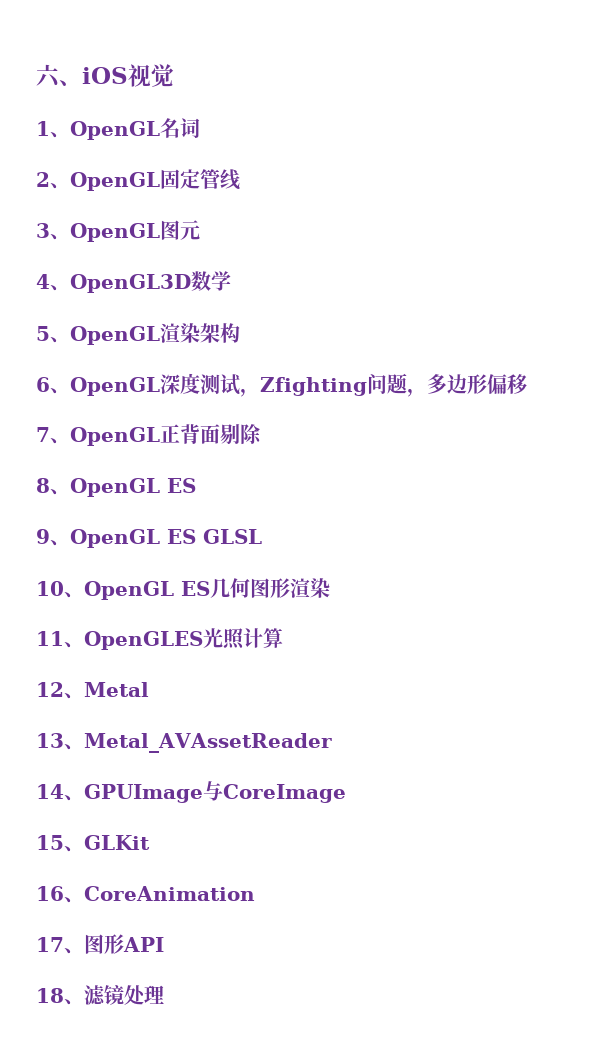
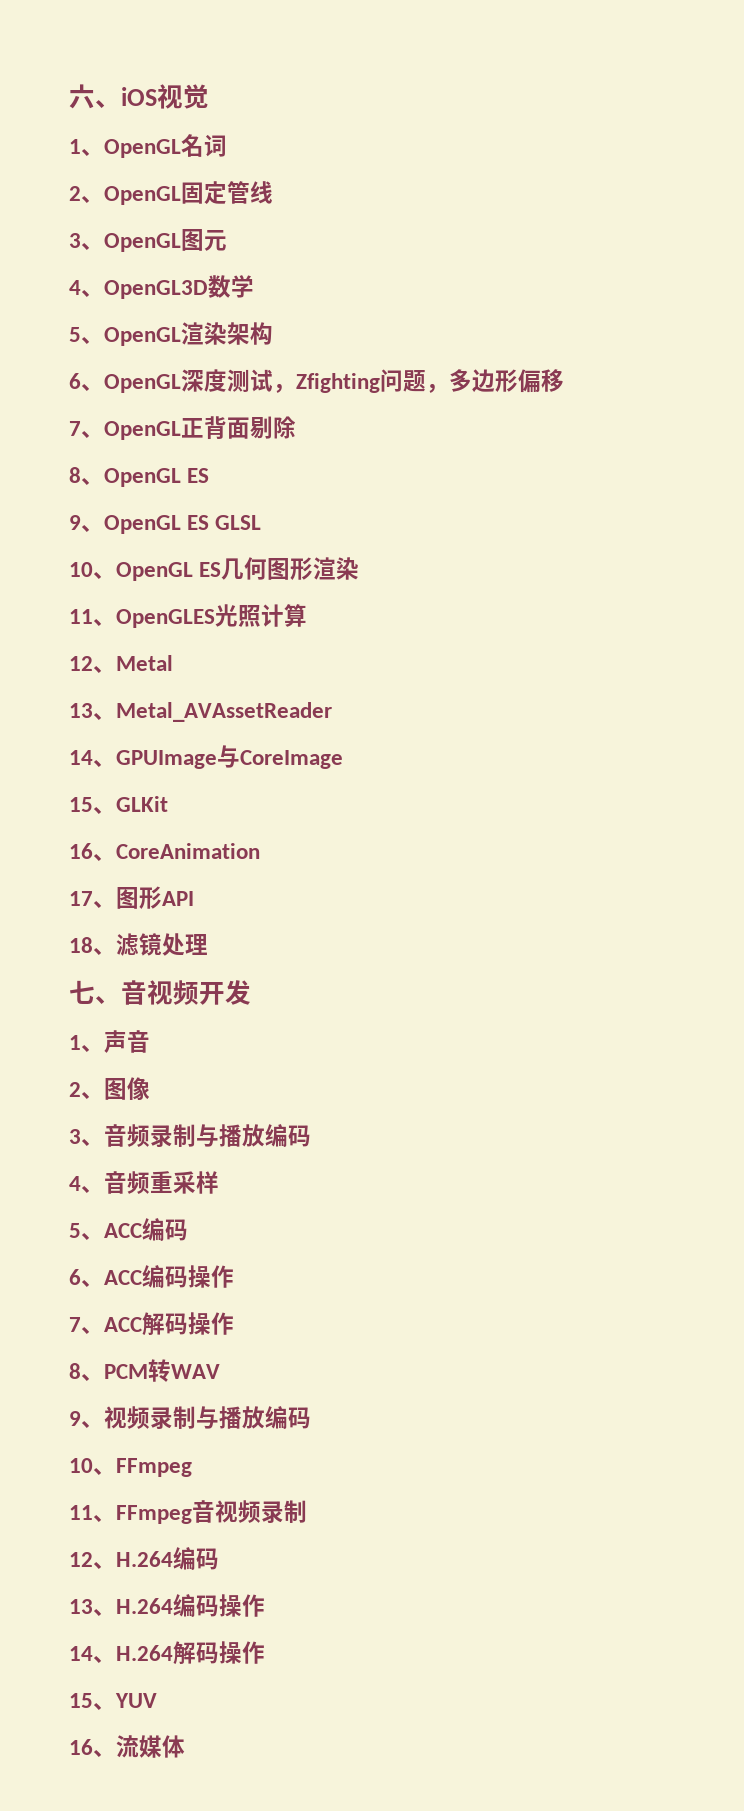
+ 七、音视频开发
+ 1、声音
+ 2、图像
+ 3、音频录制与播放编码
+ 4、音频重采样
+ 5、ACC编码
+ 6、ACC编码操作
+ 7、ACC解码操作
+ 8、PCM转WAV
+ 9、视频录制与播放编码
+ 10、FFmpeg
+ 11、FFmpeg音视频录制
+ 12、H.264编码
+ 13、H.264编码操作
+ 14、H.264解码操作
+ 15、YUV
+ 16、流媒体

